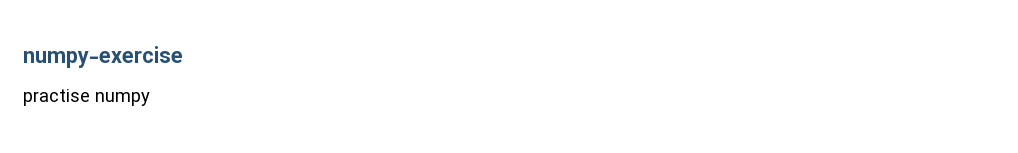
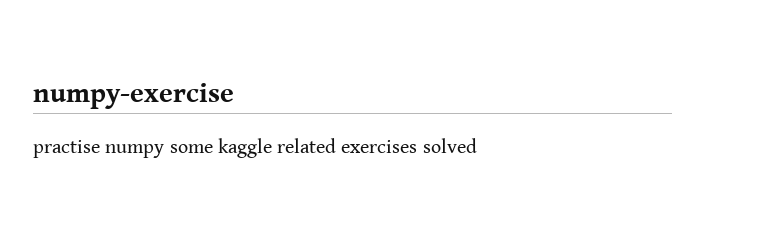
- practise numpy
+ practise numpy some kaggle related exercises solved

